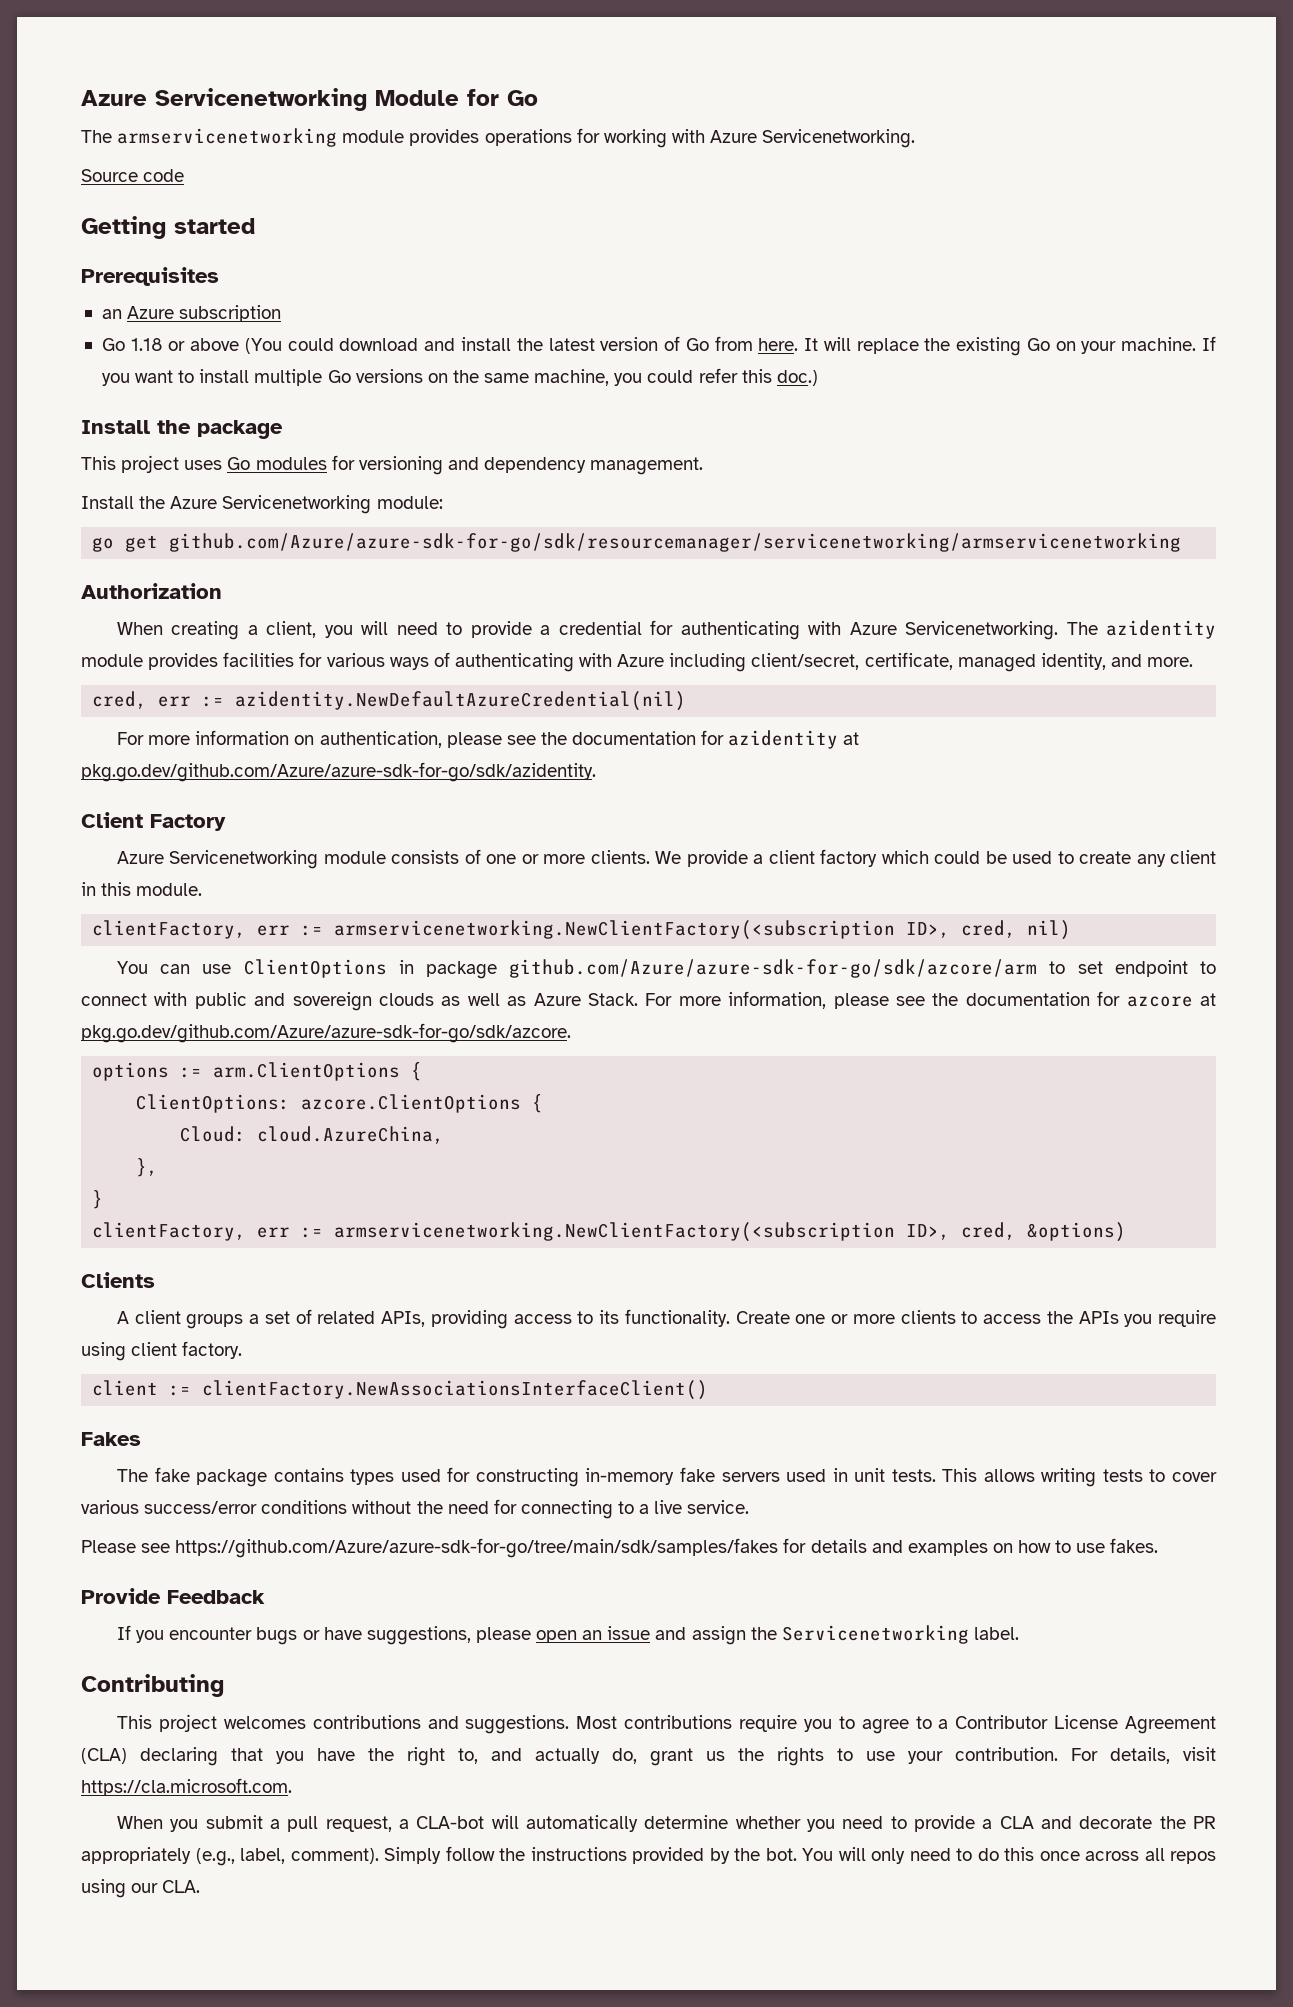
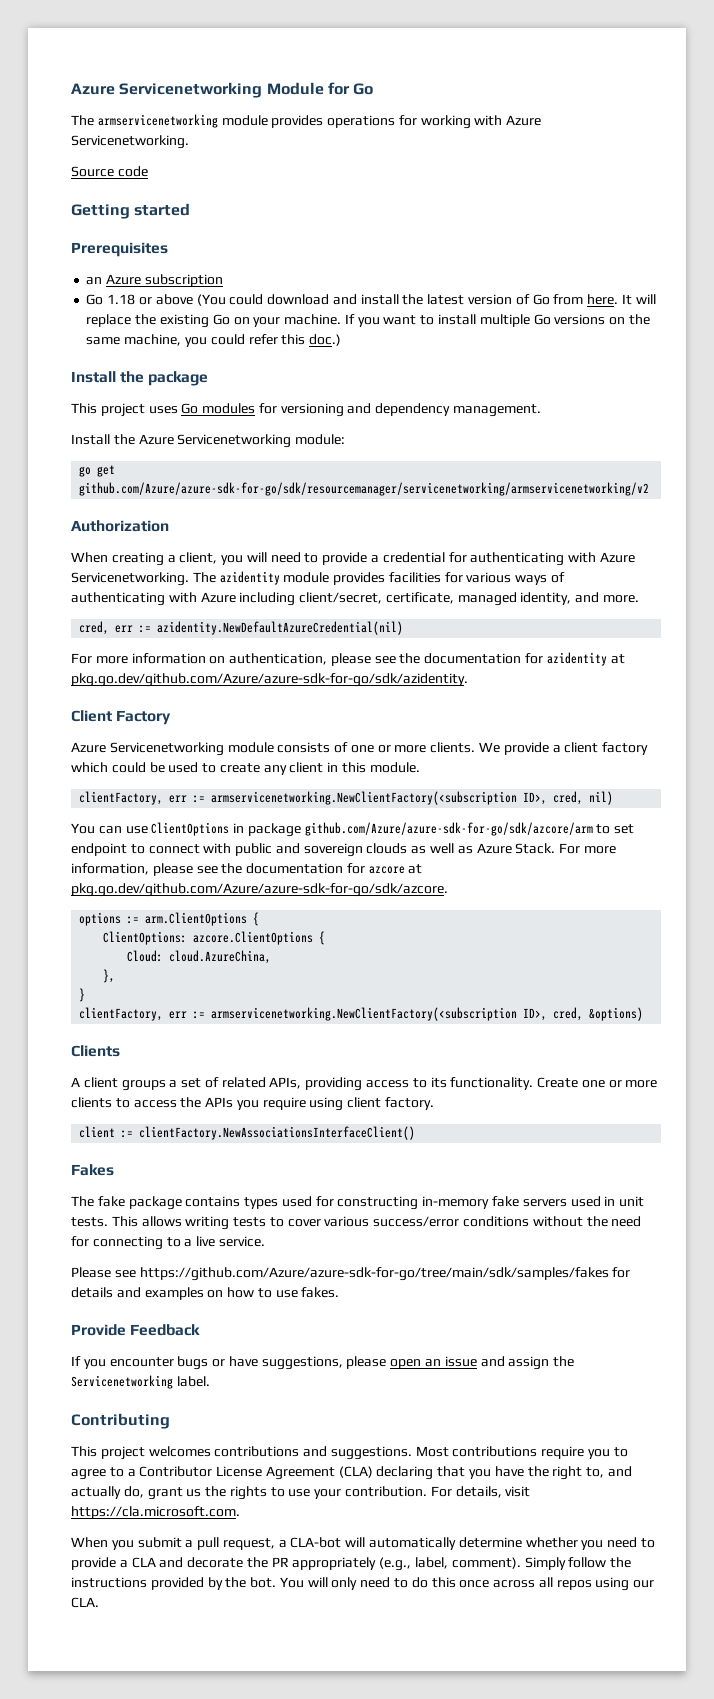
- go get github.com/Azure/azure-sdk-for-go/sdk/resourcemanager/servicenetworking/armservicenetworking
+ go get github.com/Azure/azure-sdk-for-go/sdk/resourcemanager/servicenetworking/armservicenetworking/v2

